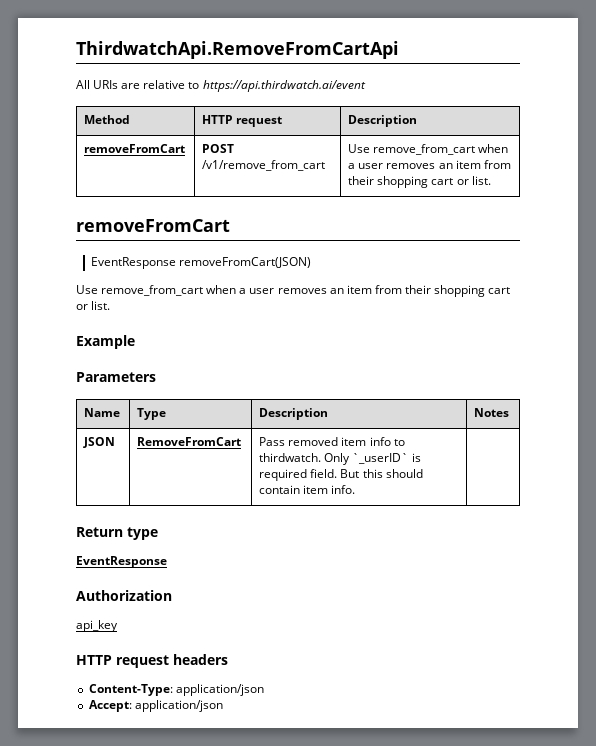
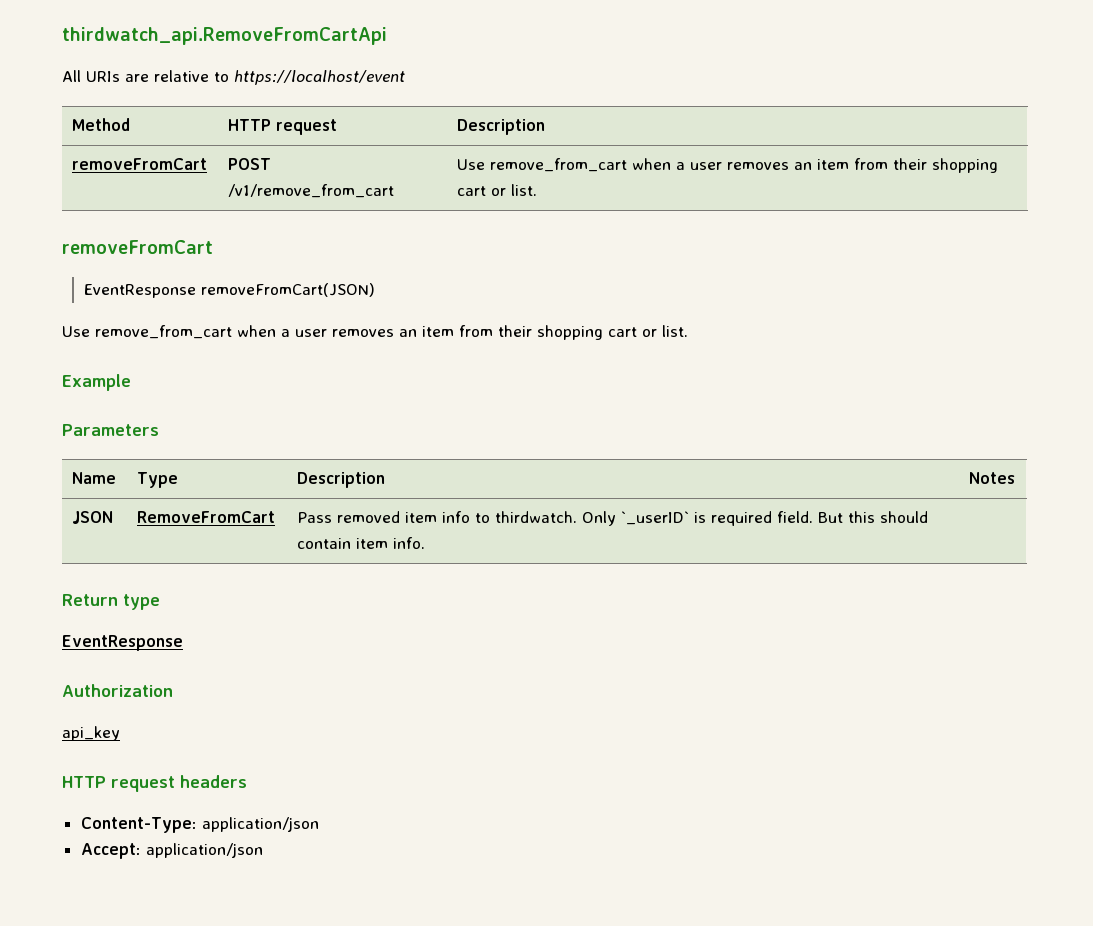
- ThirdwatchApi.RemoveFromCartApi
+ thirdwatch_api.RemoveFromCartApi
- All URIs are relative to https://api.thirdwatch.ai/event
+ All URIs are relative to https://localhost/event

